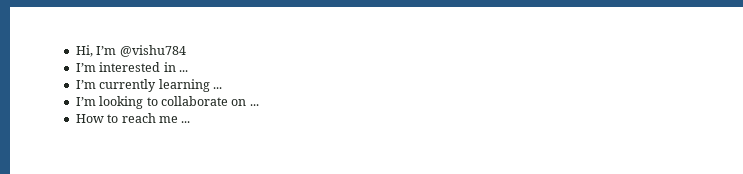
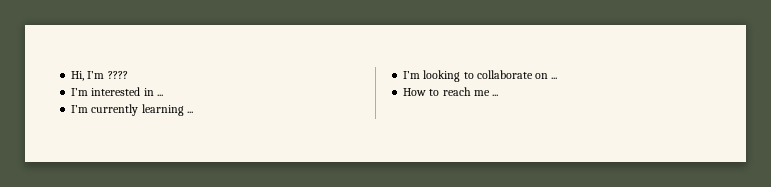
- Hi, I’m @vishu784
+ Hi, I’m ????

